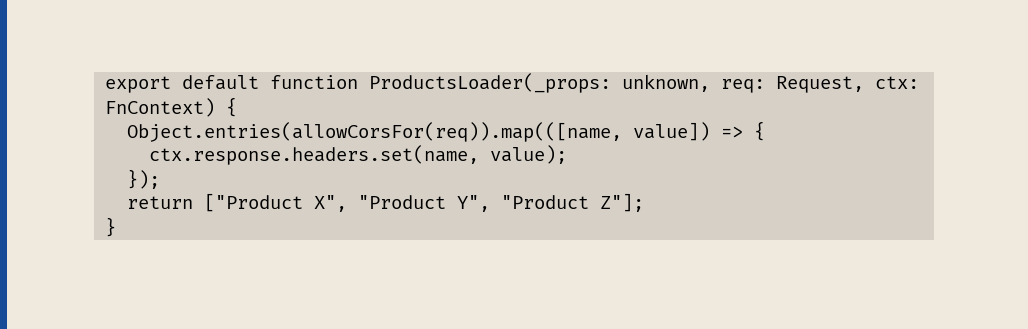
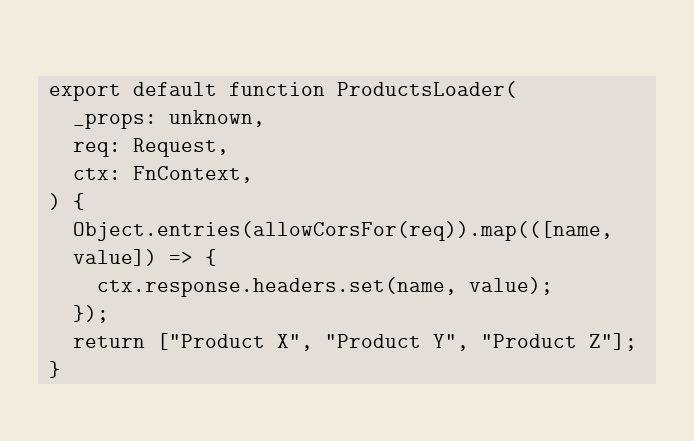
- export default function ProductsLoader(_props: unknown, req: Request, ctx: FnContext) {
+ export default function ProductsLoader(
+ _props: unknown,
+ req: Request,
+ ctx: FnContext,
+ ) {

